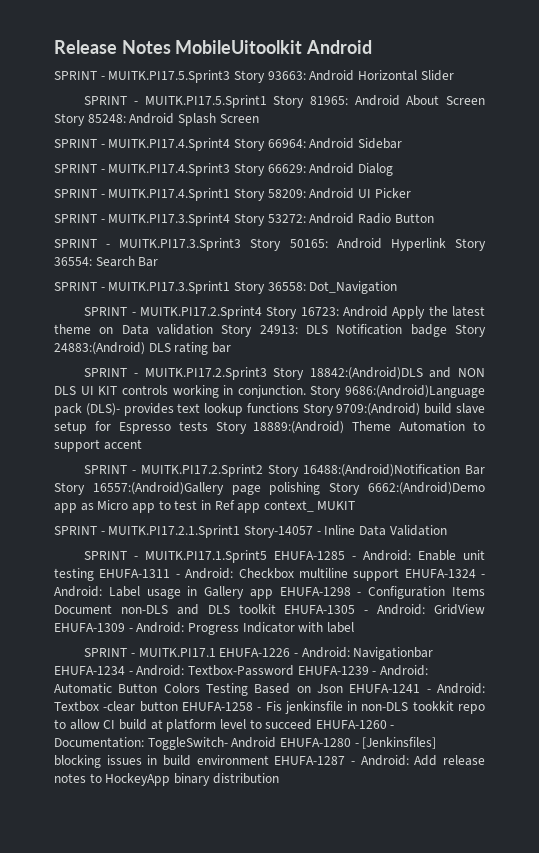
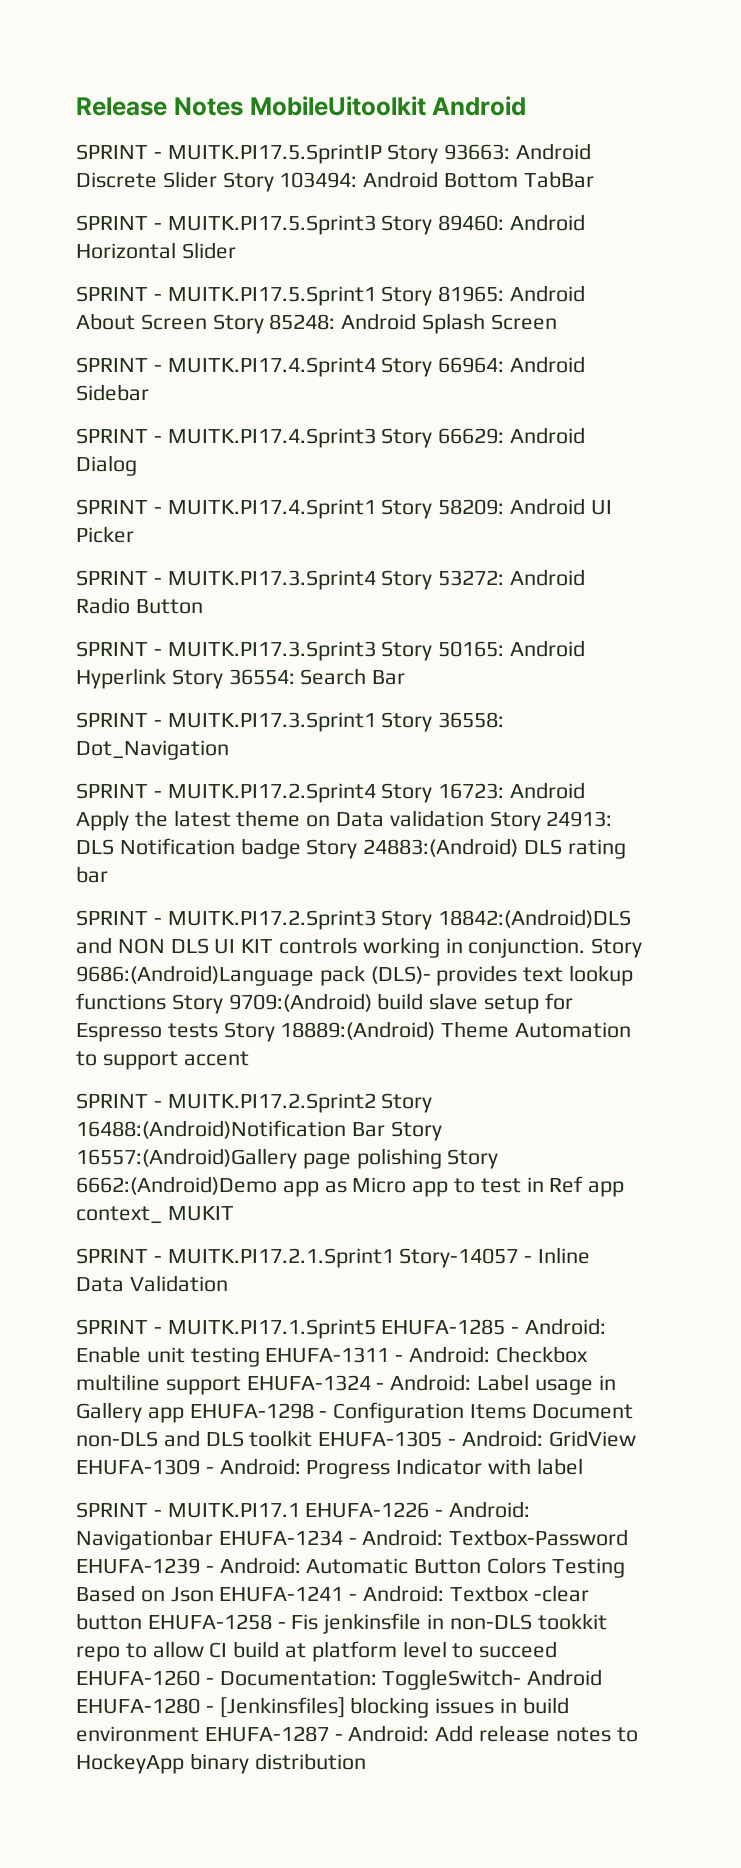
+ SPRINT - MUITK.PI17.5.SprintIP Story 93663: Android Discrete Slider Story 103494: Android Bottom TabBar
- SPRINT - MUITK.PI17.5.Sprint3 Story 93663: Android Horizontal Slider
+ SPRINT - MUITK.PI17.5.Sprint3 Story 89460: Android Horizontal Slider

